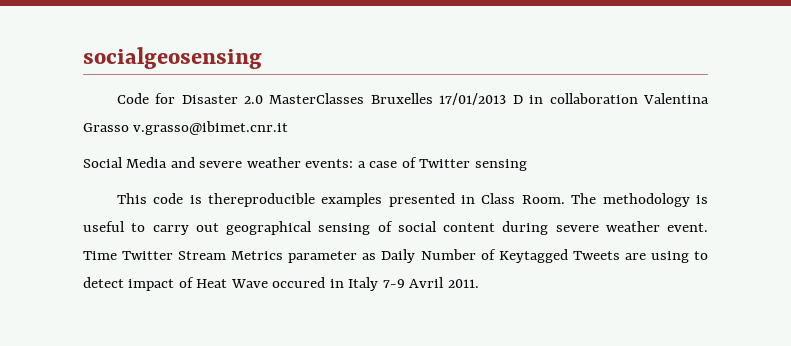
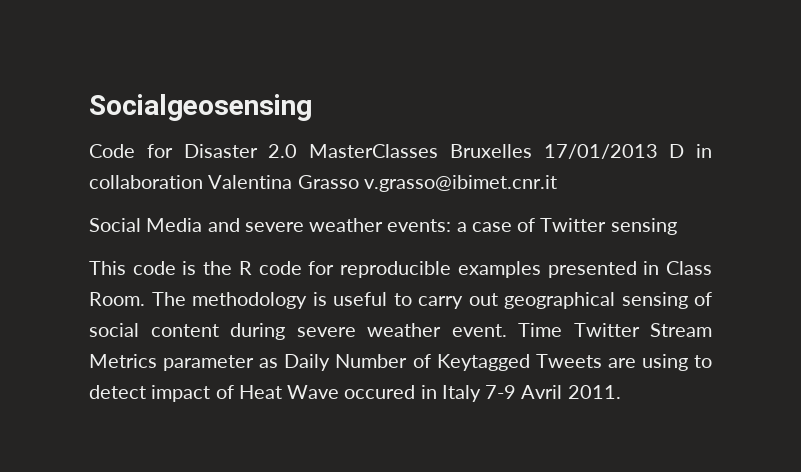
- socialgeosensing
+ Socialgeosensing
- This code is thereproducible examples presented in Class Room.
+ This code is the R code for reproducible examples presented in Class Room.

